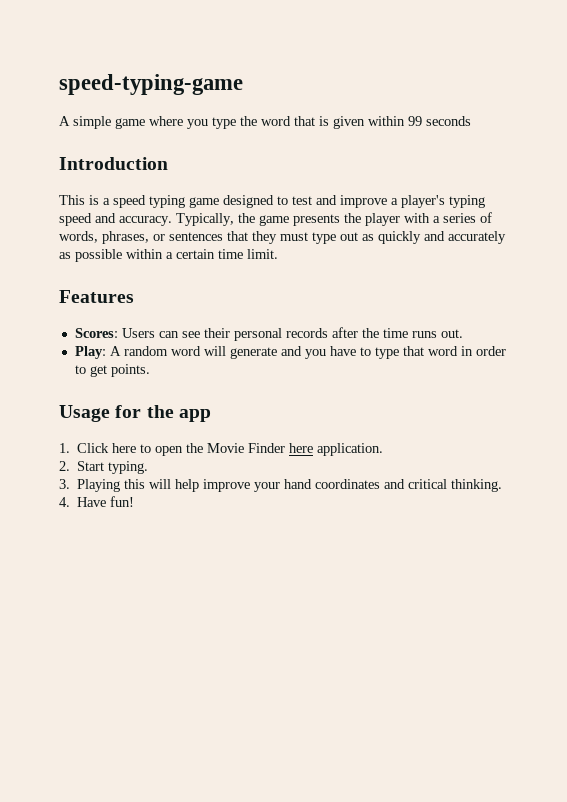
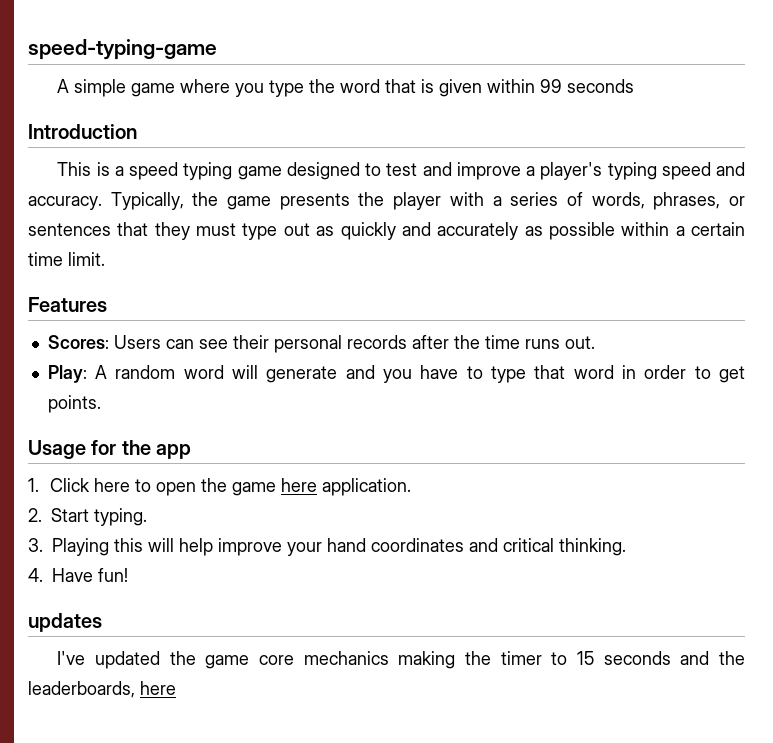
- 1. Click here to open the Movie Finder here application.
+ 1. Click here to open the game here application.
+ updates
+ I've updated the game core mechanics making the timer to 15 seconds and the leaderboards, here

